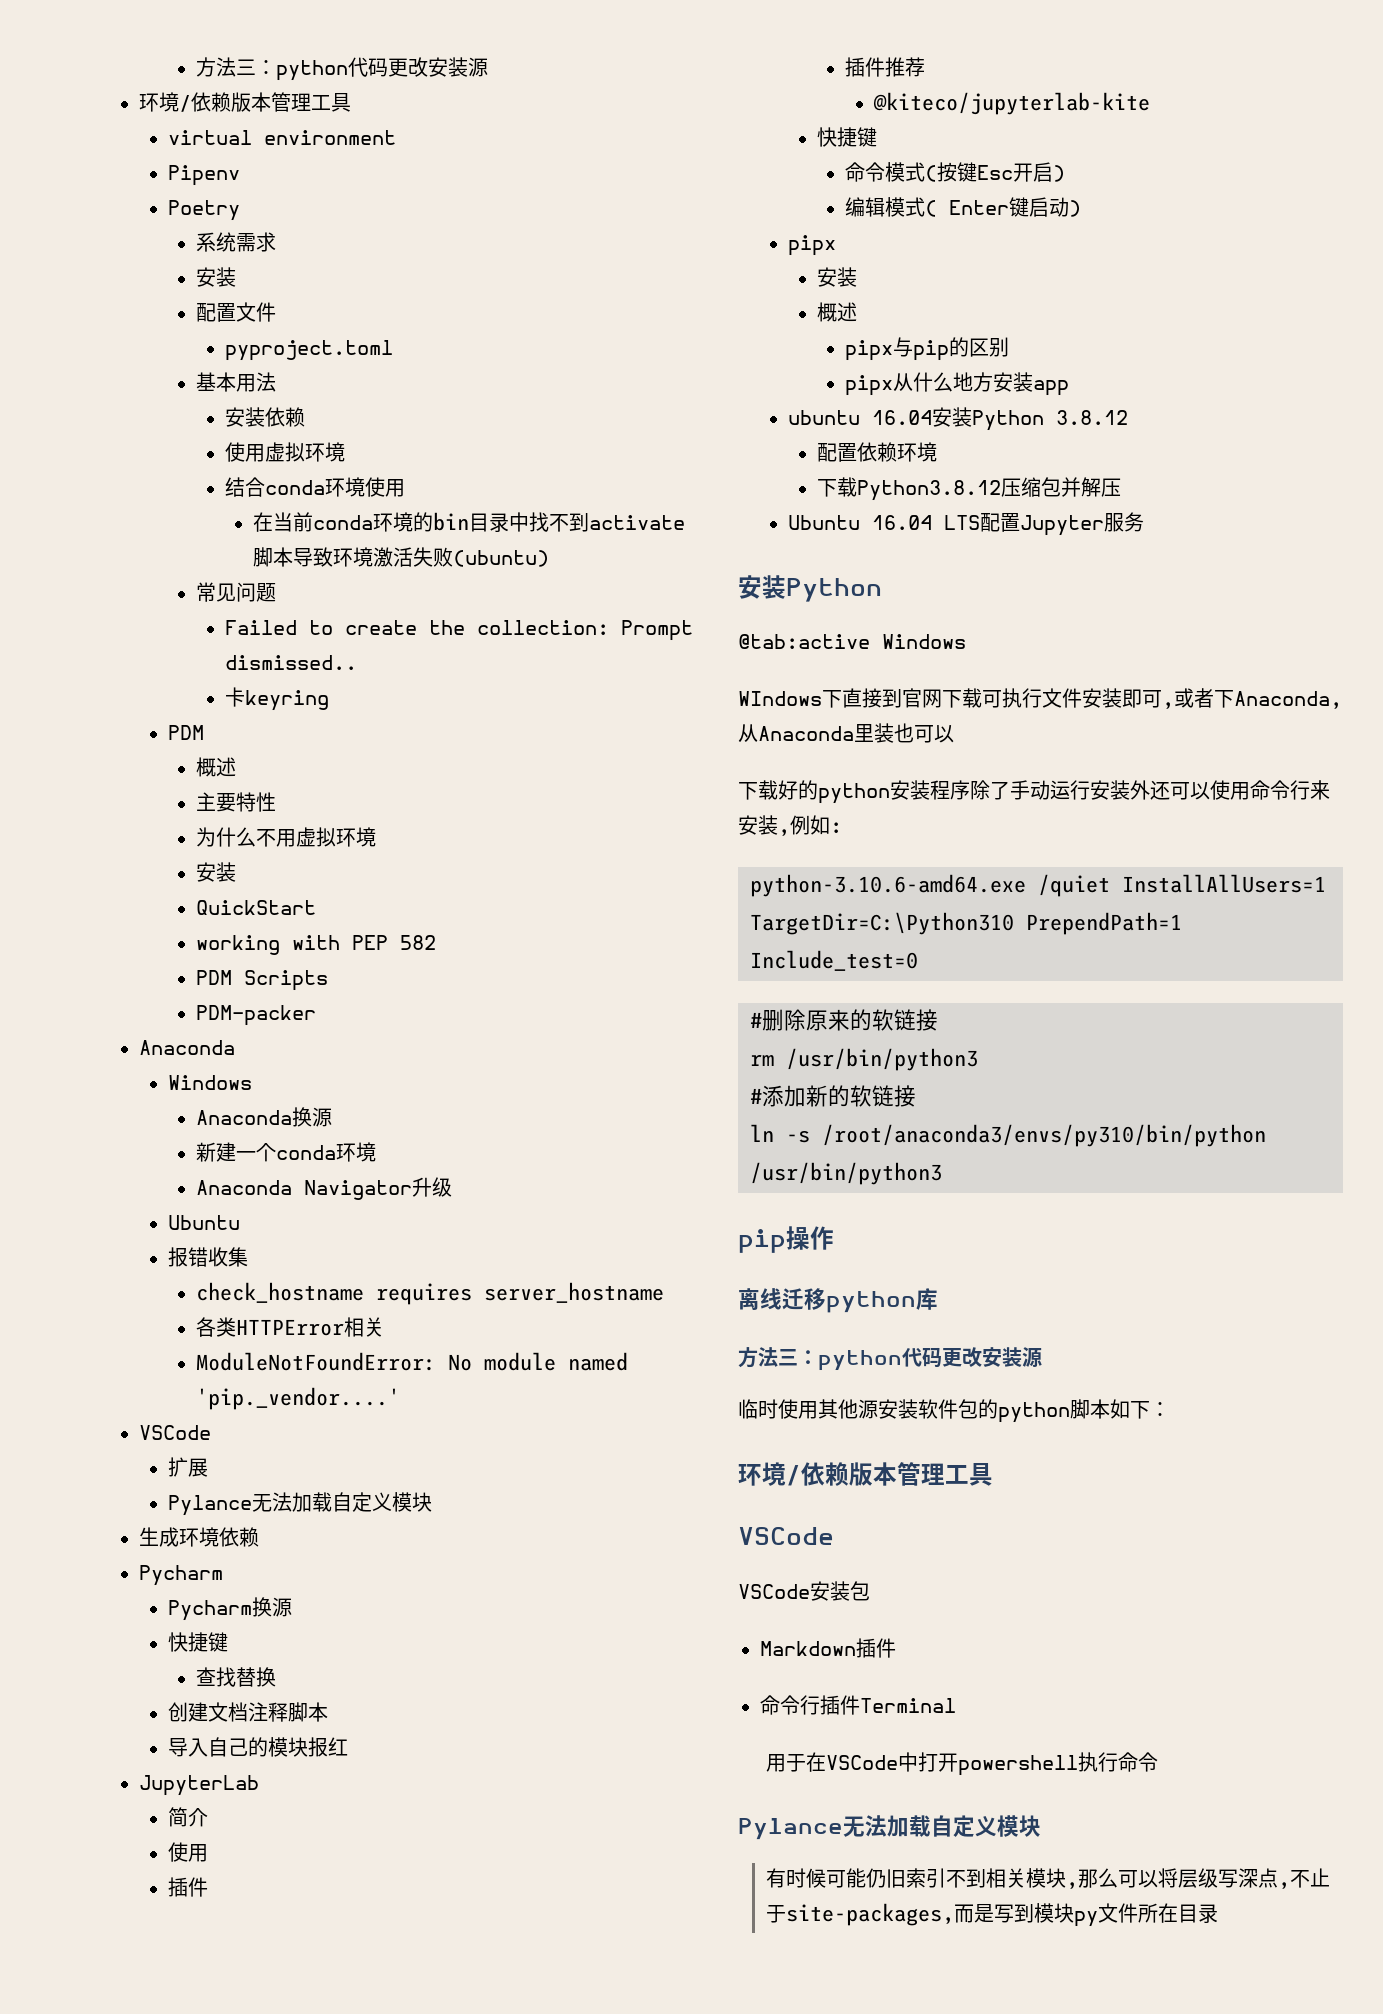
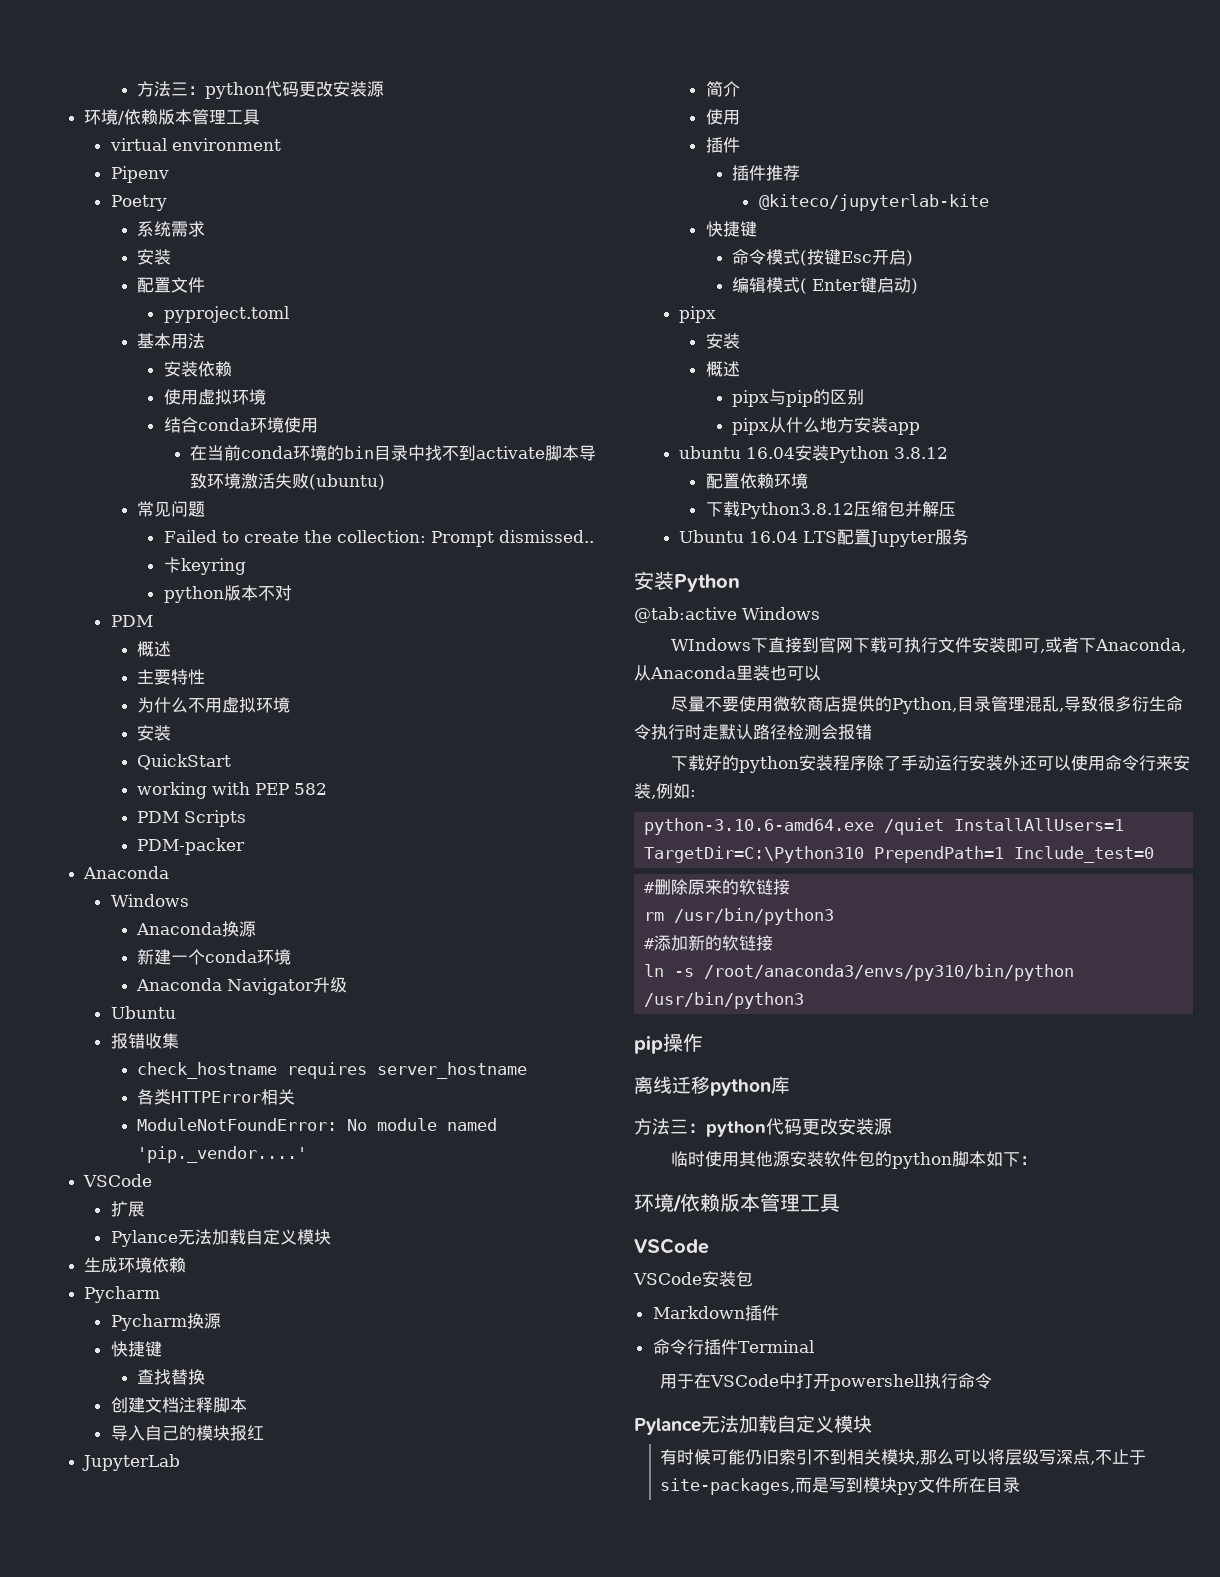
+ python版本不对
+ 尽量不要使用微软商店提供的Python,目录管理混乱,导致很多衍生命令执行时走默认路径检测会报错

